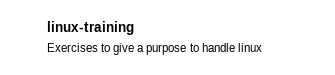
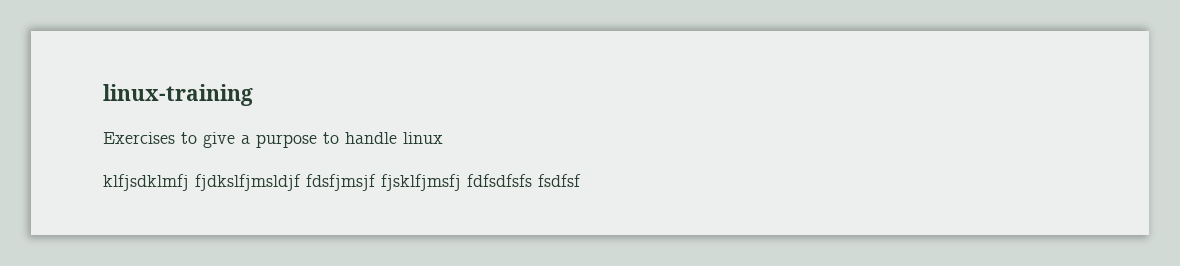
+ klfjsdklmfj fjdkslfjmsldjf fdsfjmsjf fjsklfjmsfj fdfsdfsfs fsdfsf

